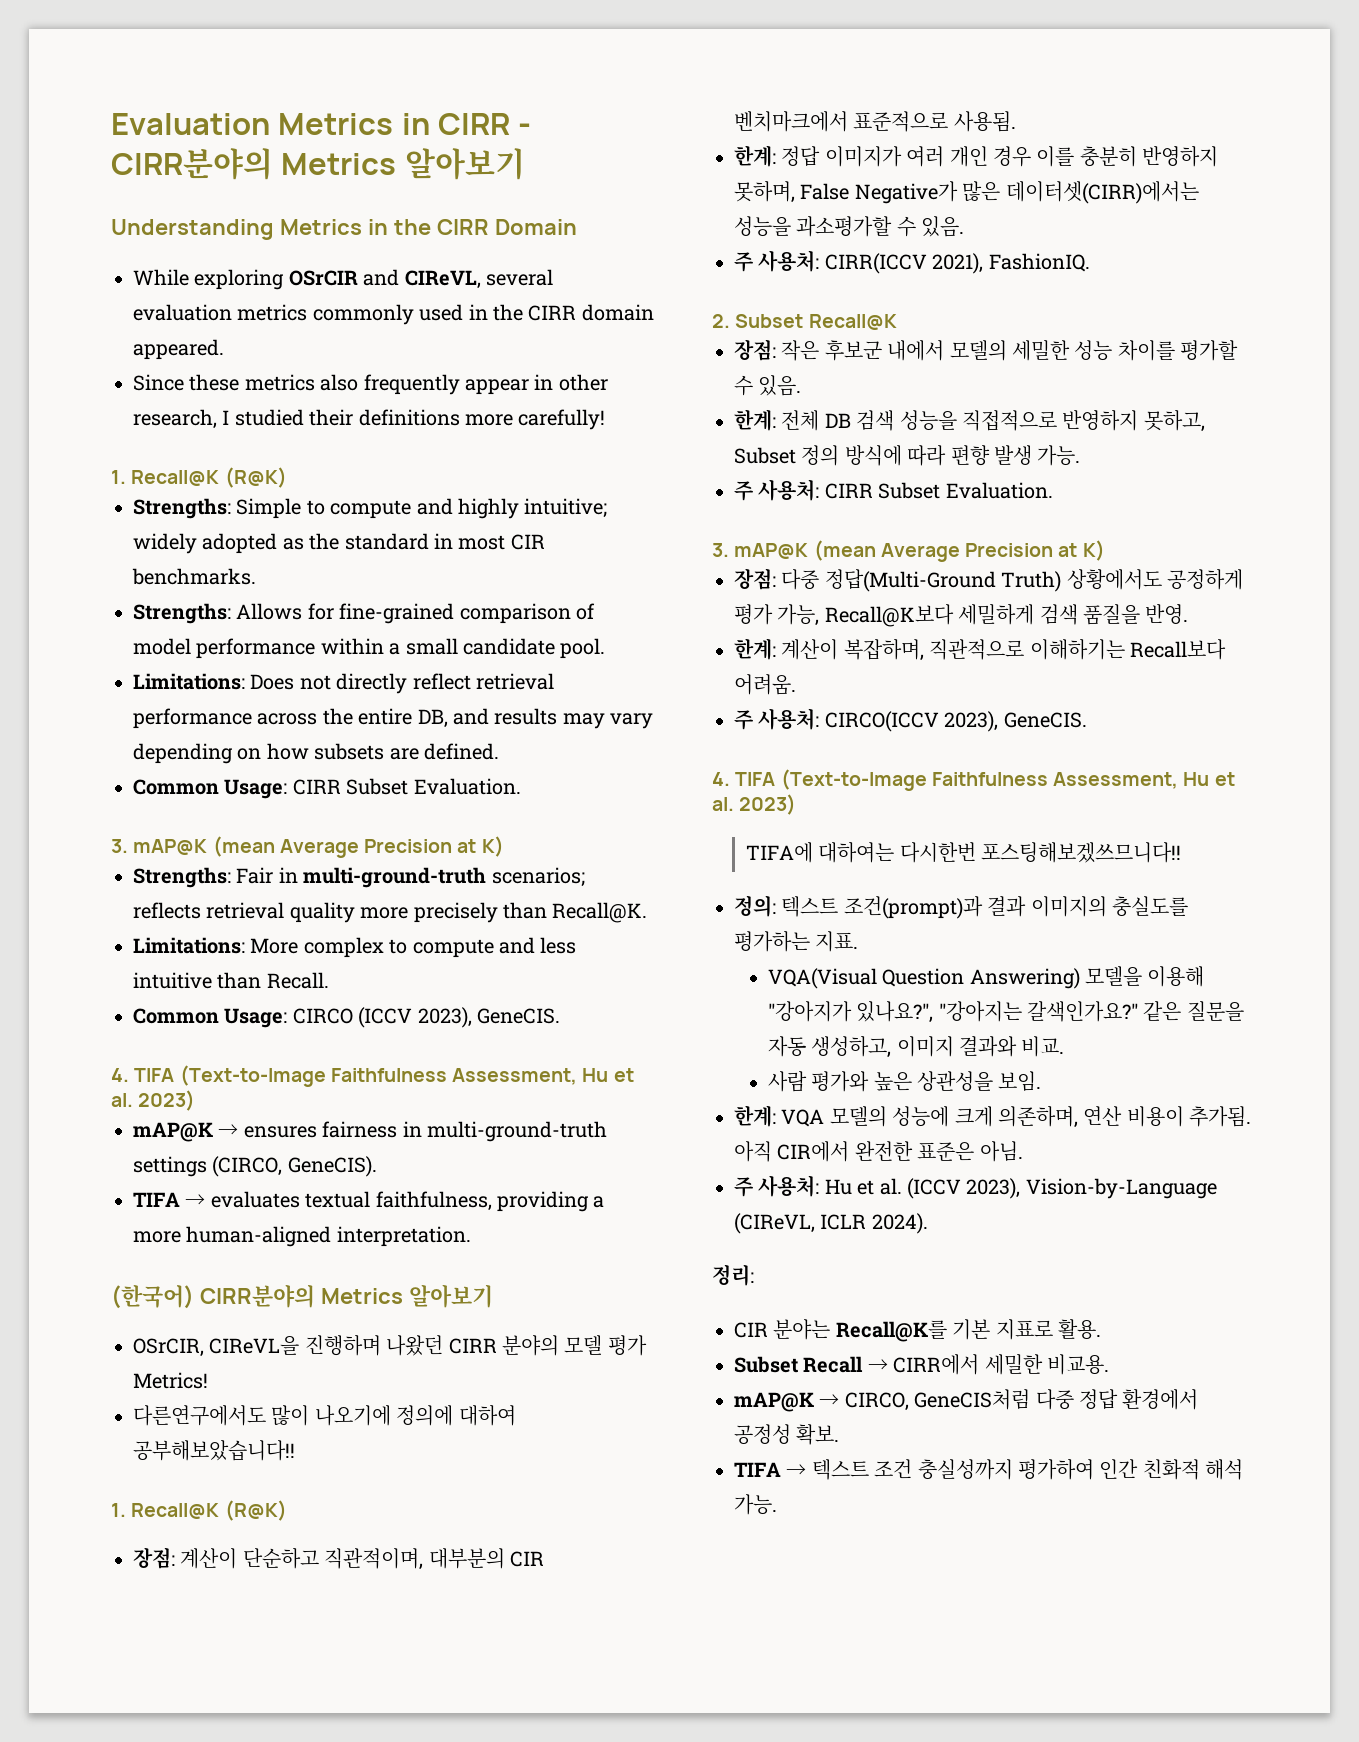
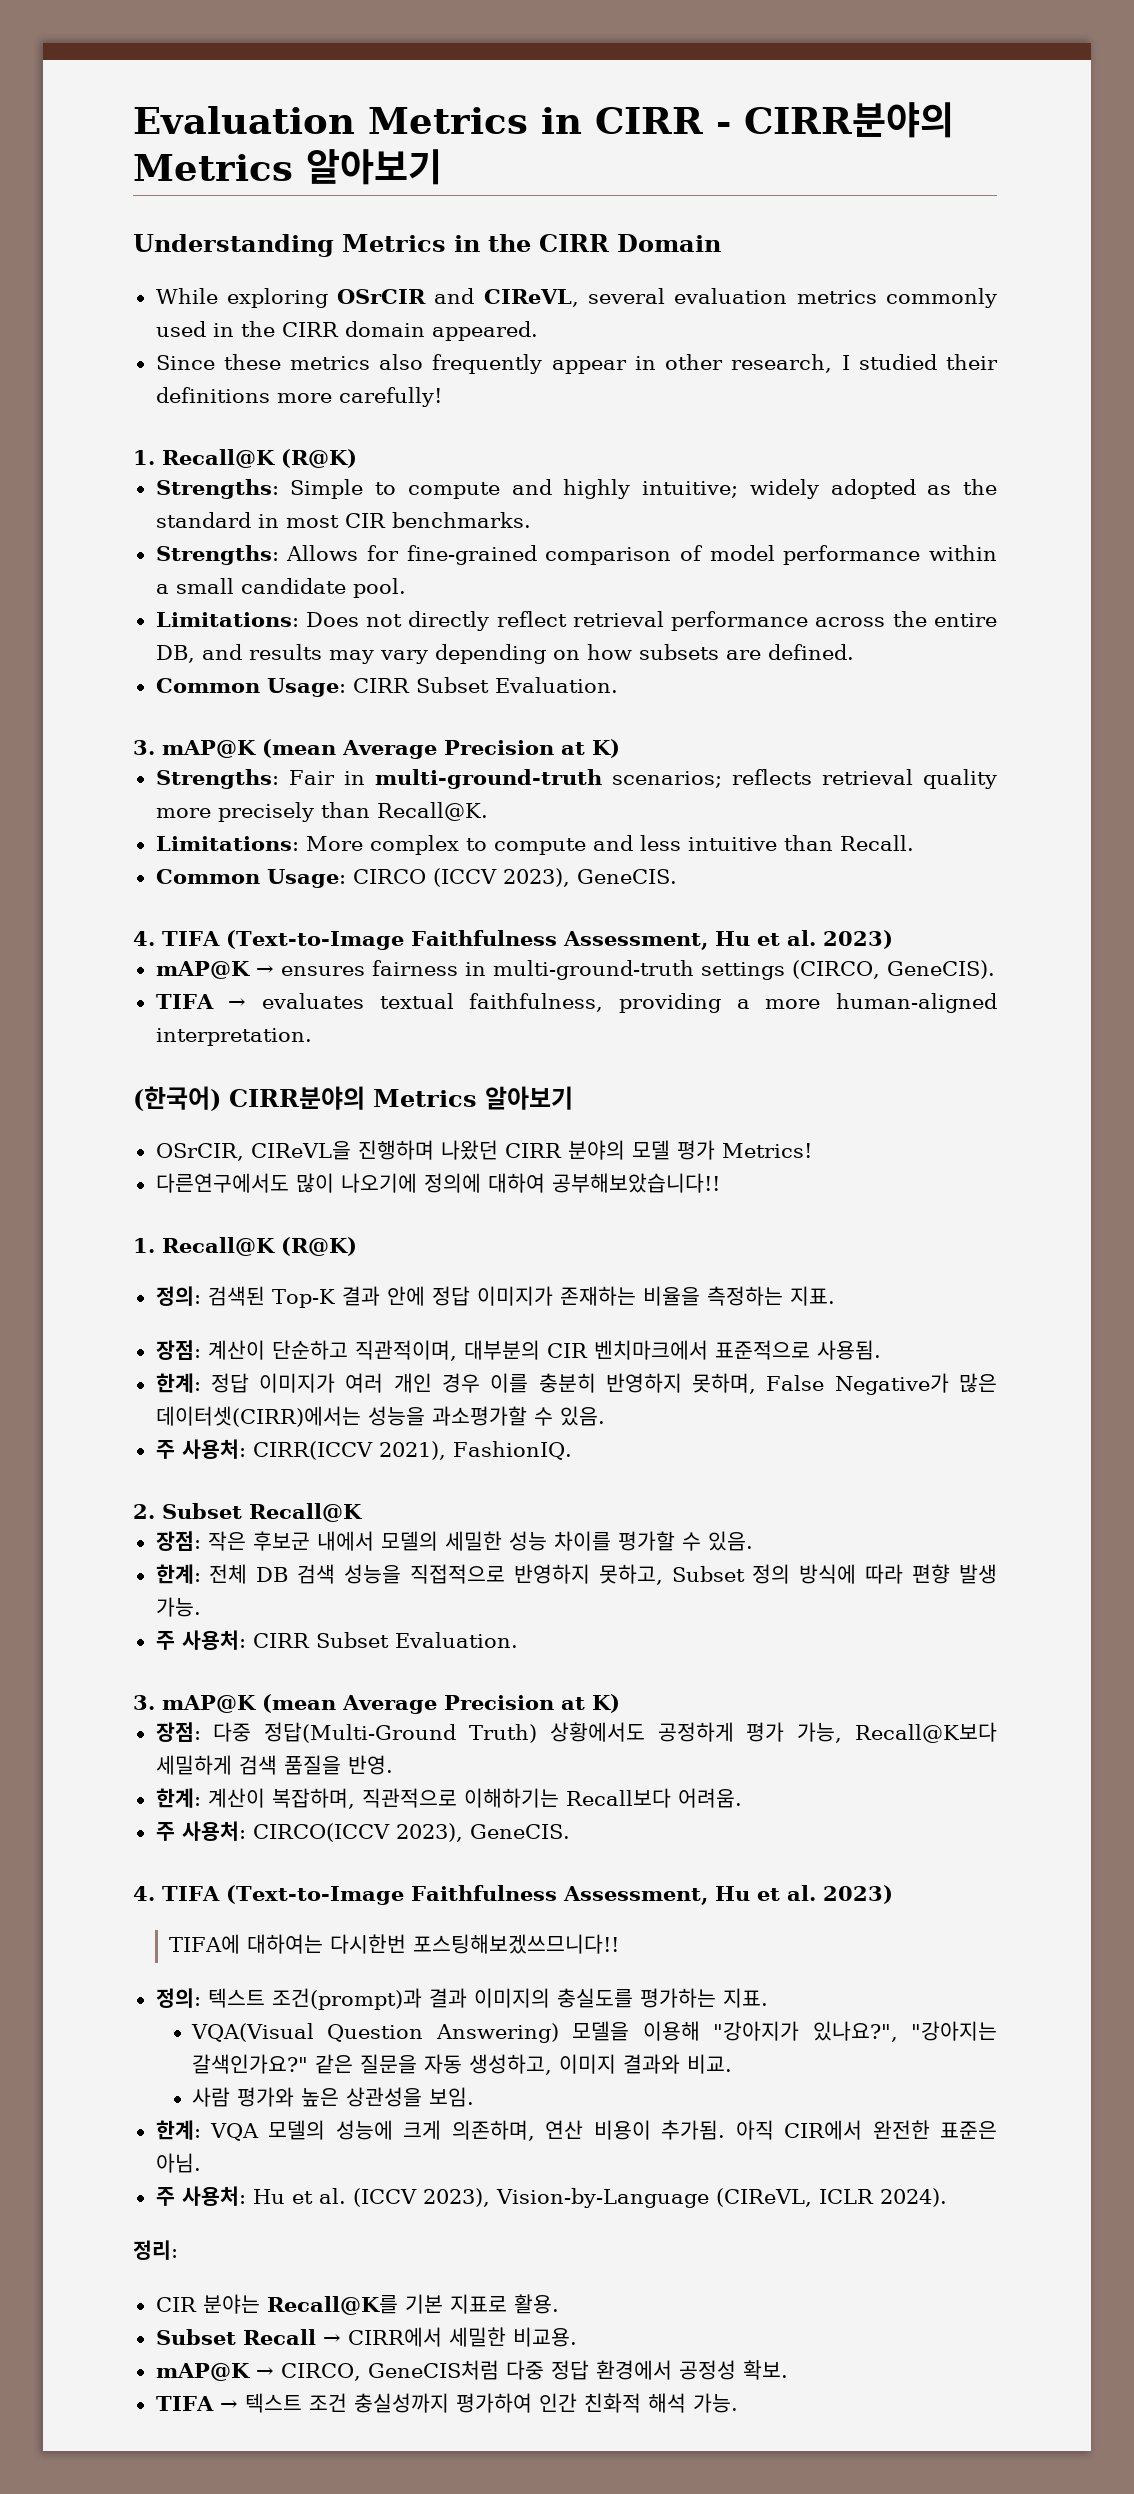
+ 정의: 검색된 Top-K 결과 안에 정답 이미지가 존재하는 비율을 측정하는 지표.

